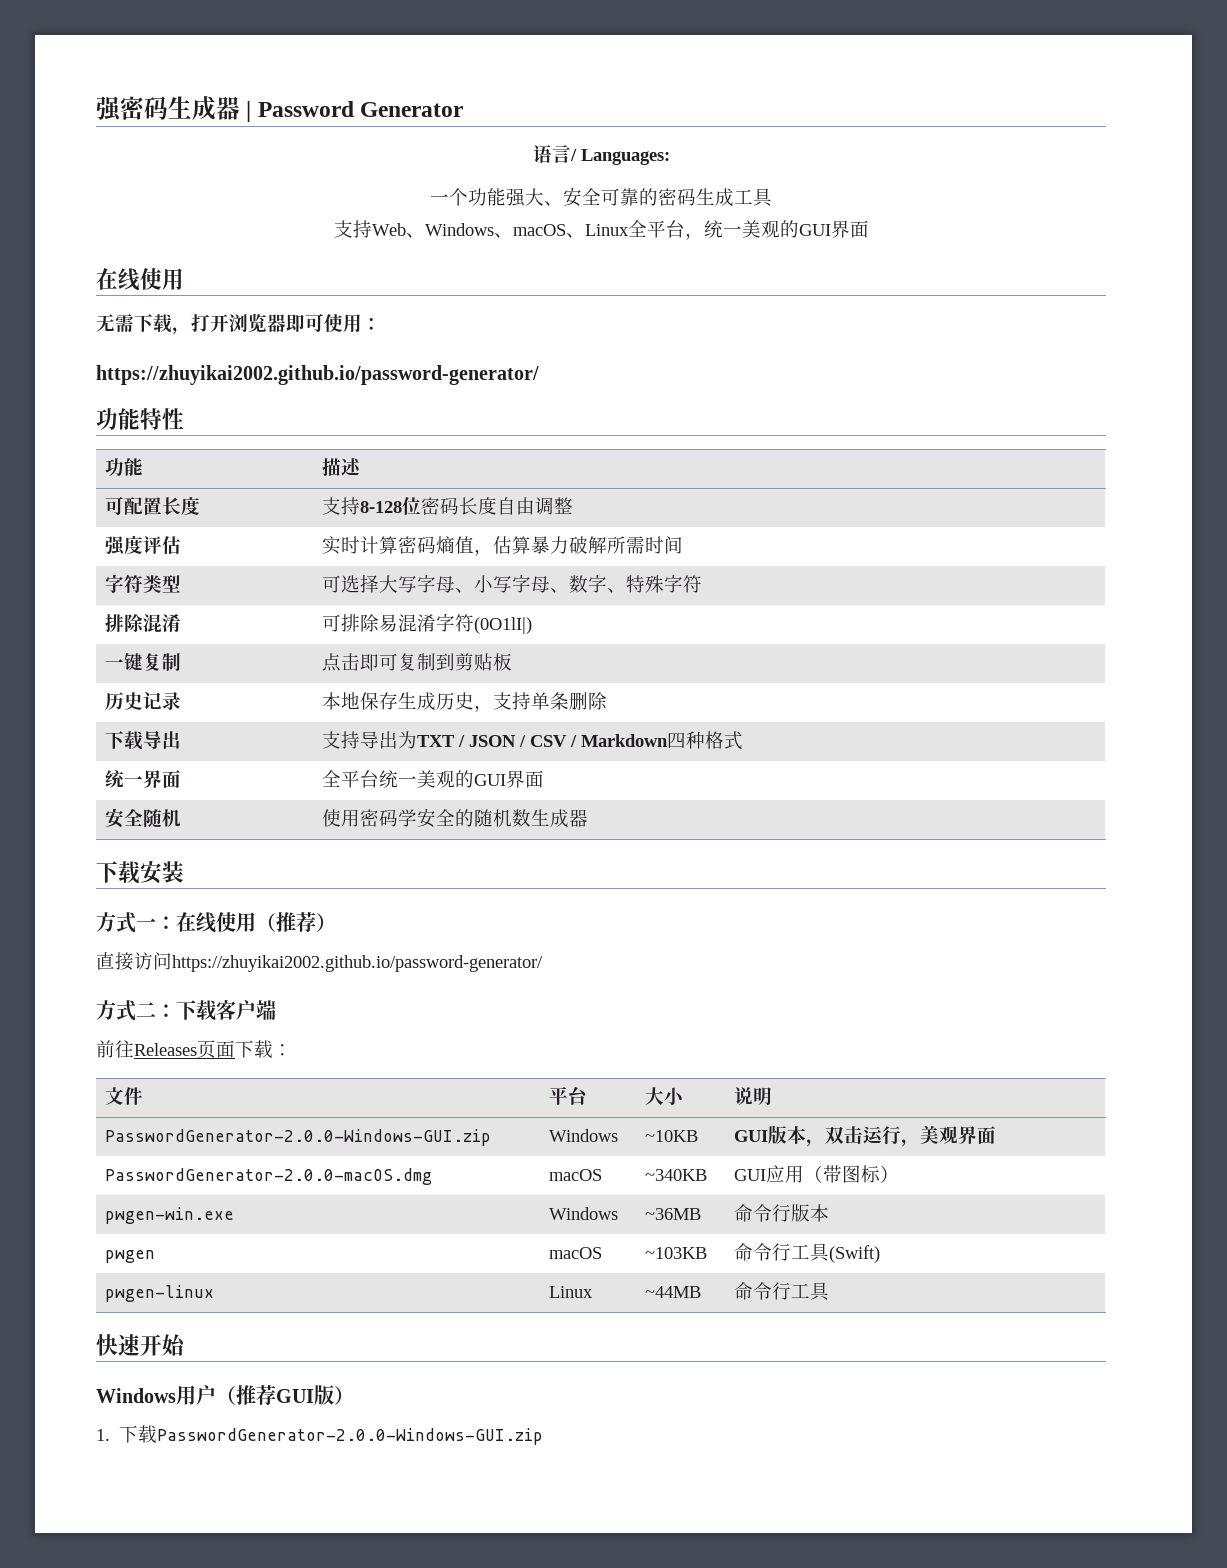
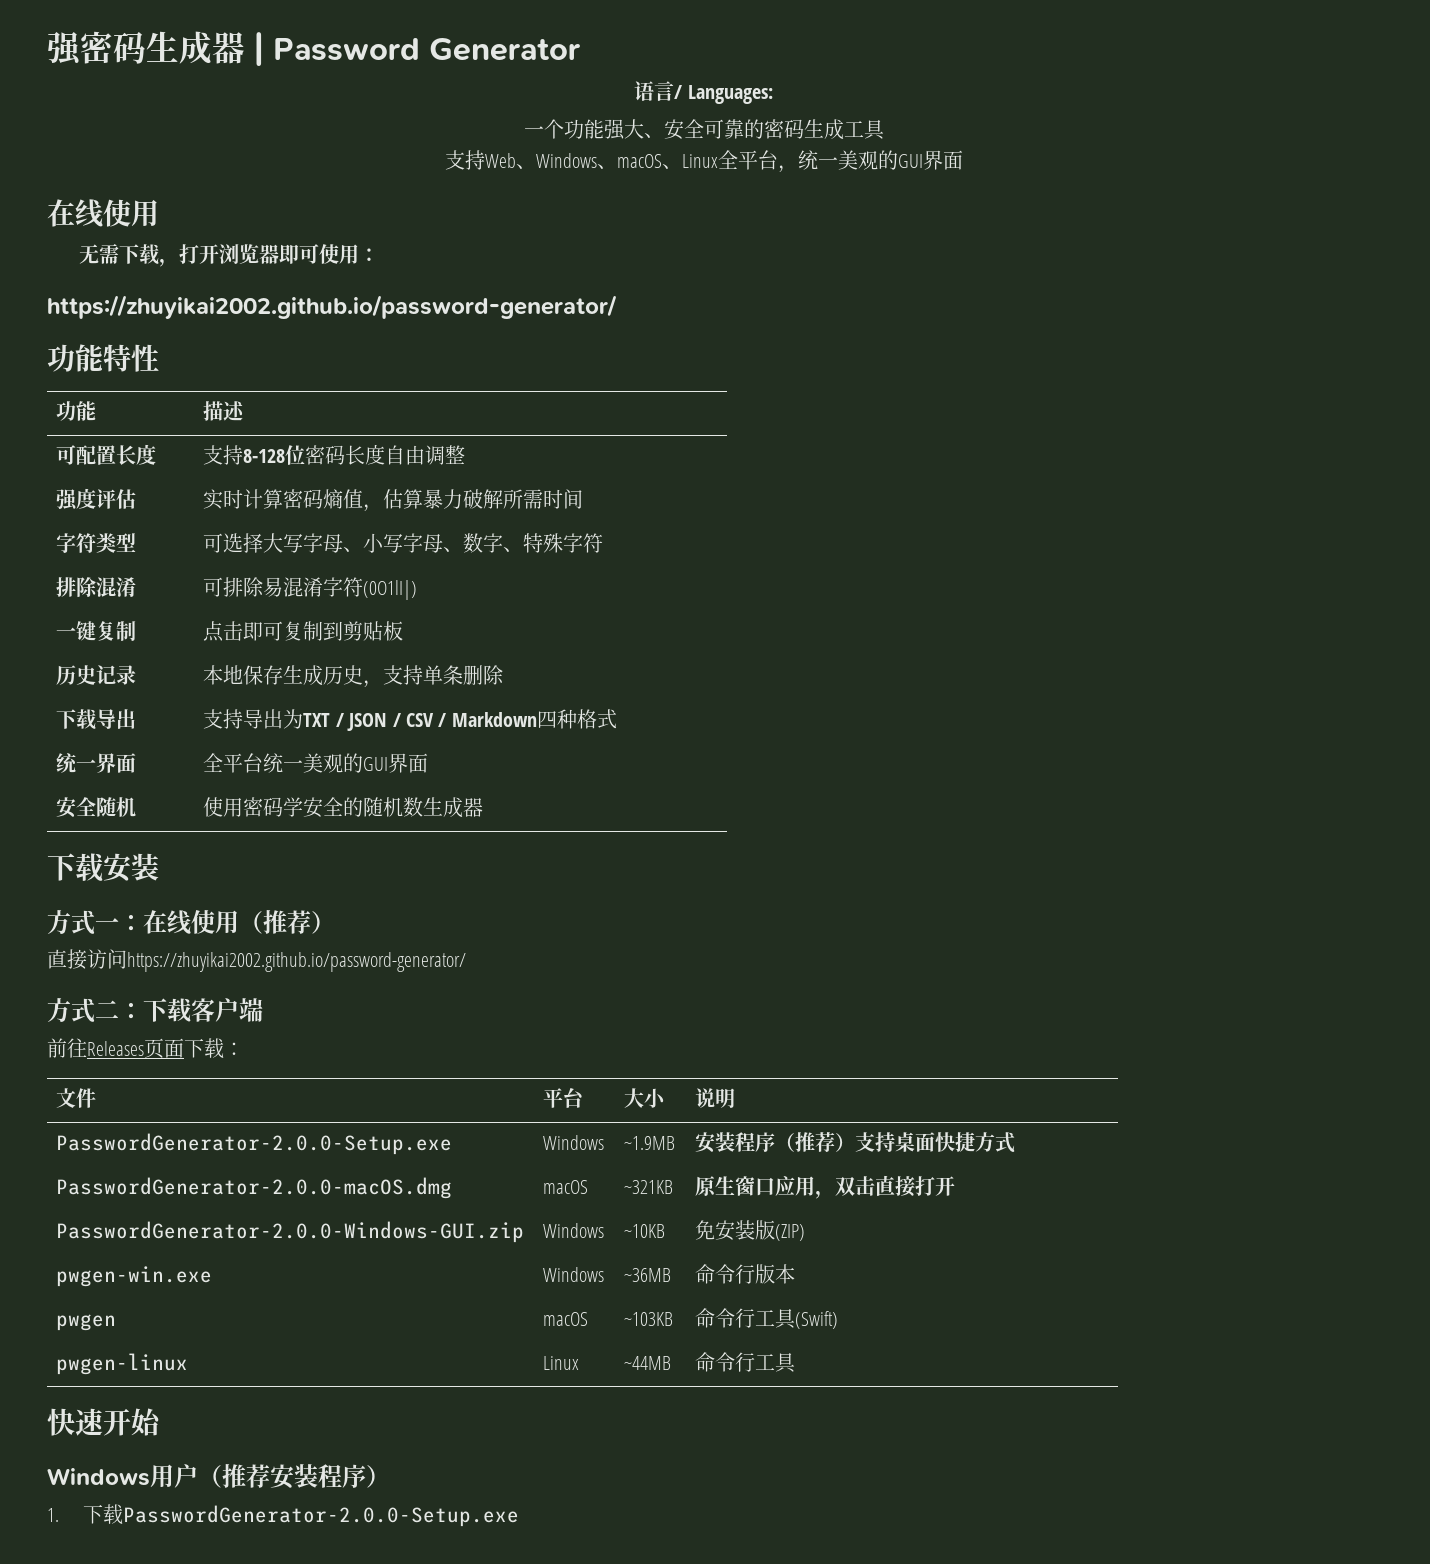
- PasswordGenerator-2.0.0-Windows-GUI.zip | Windows | ~10KB | GUI版本，双击运行，美观界面
- PasswordGenerator-2.0.0-macOS.dmg | macOS | ~340KB | GUI应用（带图标）
+ PasswordGenerator-2.0.0-Setup.exe | Windows | ~1.9MB | 安装程序（推荐）支持桌面快捷方式
+ PasswordGenerator-2.0.0-macOS.dmg | macOS | ~321KB | 原生窗口应用，双击直接打开
+ PasswordGenerator-2.0.0-Windows-GUI.zip | Windows | ~10KB | 免安装版(ZIP)
- Windows用户（推荐GUI版）
+ Windows用户（推荐安装程序）
- 1.下载PasswordGenerator-2.0.0-Windows-GUI.zip
+ 1.下载PasswordGenerator-2.0.0-Setup.exe

